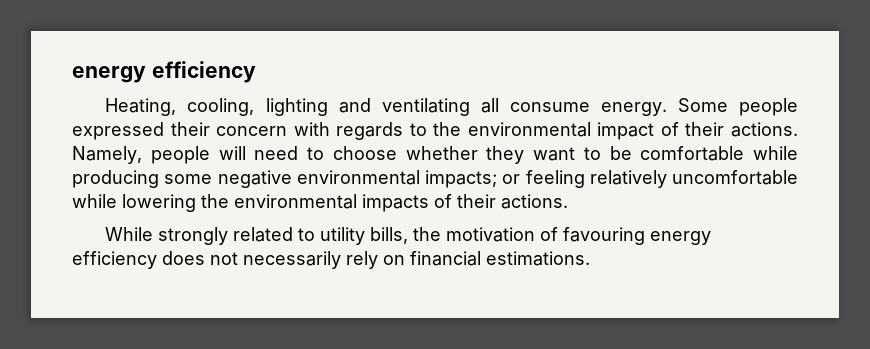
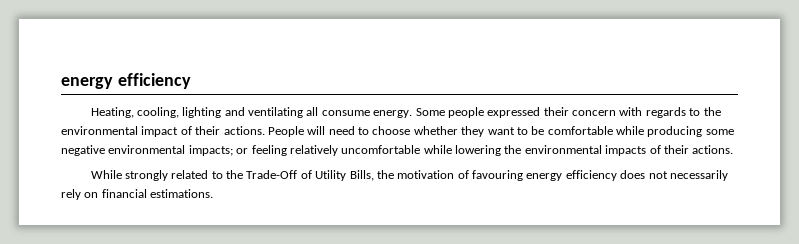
- Namely, people will need to choose whether they want to be comfortable while producing some negative environmental impacts; or feeling relatively uncomfortable while lowering the environmental impacts of their actions.
+ People will need to choose whether they want to be comfortable while producing some negative environmental impacts; or feeling relatively uncomfortable while lowering the environmental impacts of their actions.
- While strongly related to utility bills, the motivation of favouring energy efficiency does not necessarily rely on financial estimations.
+ While strongly related to the Trade-Off of Utility Bills, the motivation of favouring energy efficiency does not necessarily rely on financial estimations.

